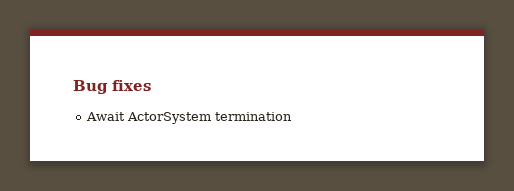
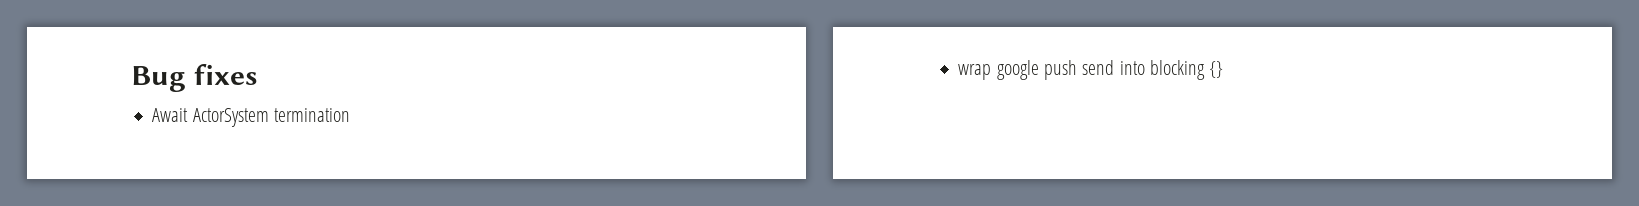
+ wrap google push send into blocking {}

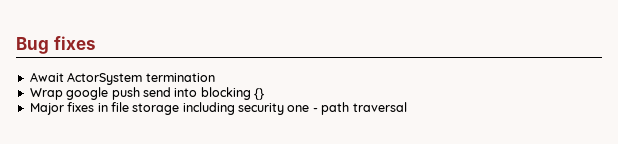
- wrap google push send into blocking {}
+ Wrap google push send into blocking {}
+ Major fixes in file storage including security one - path traversal

